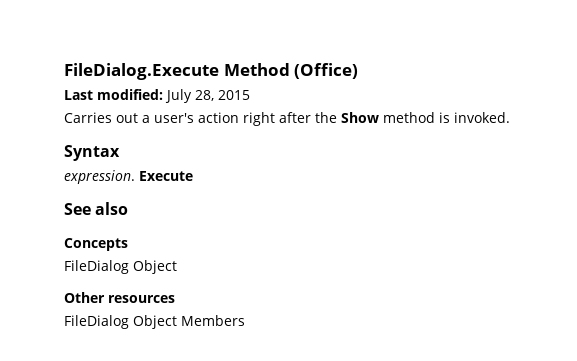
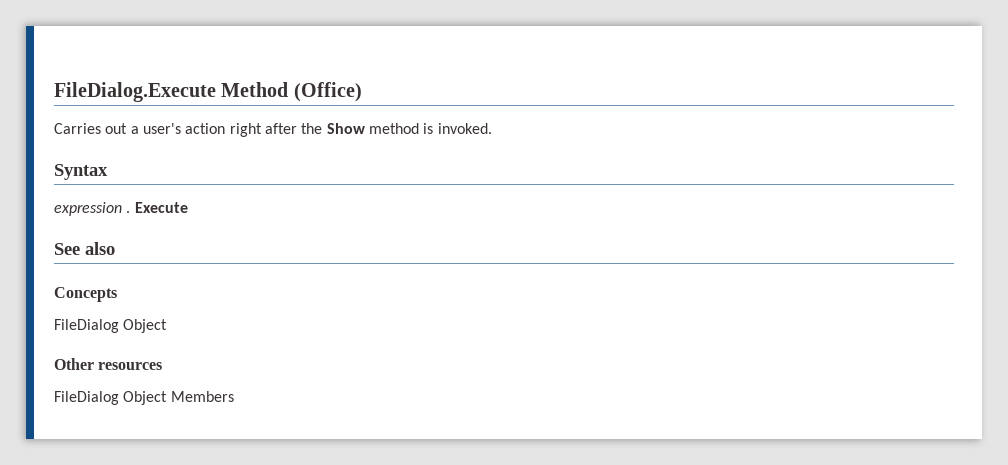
- Last modified: July 28, 2015
- expression.
+ expression .

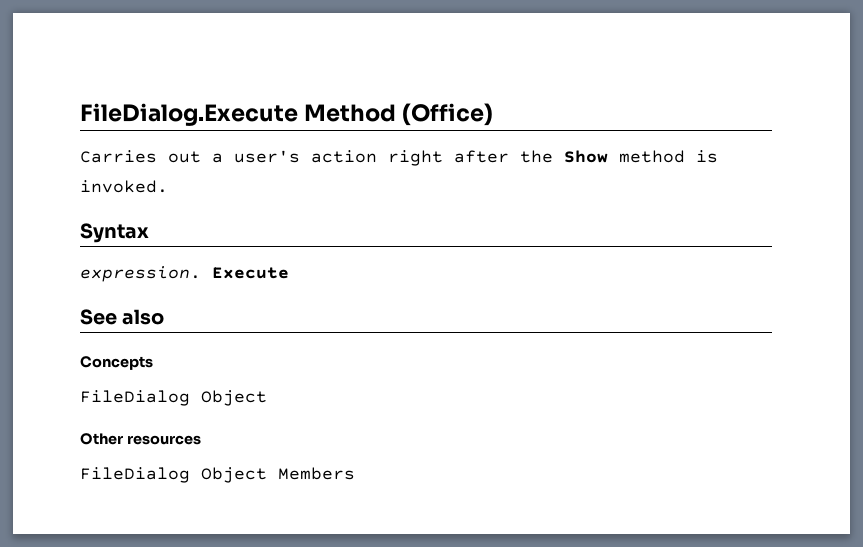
- expression .
+ expression.

